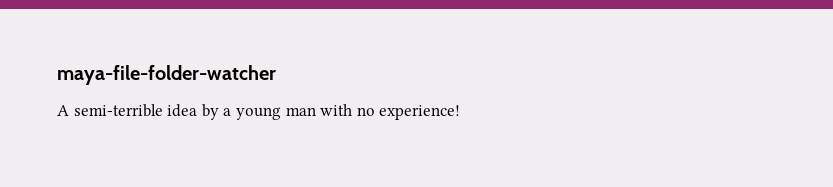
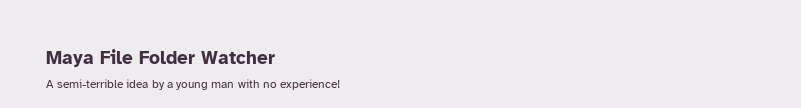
- maya-file-folder-watcher
+ Maya File Folder Watcher

